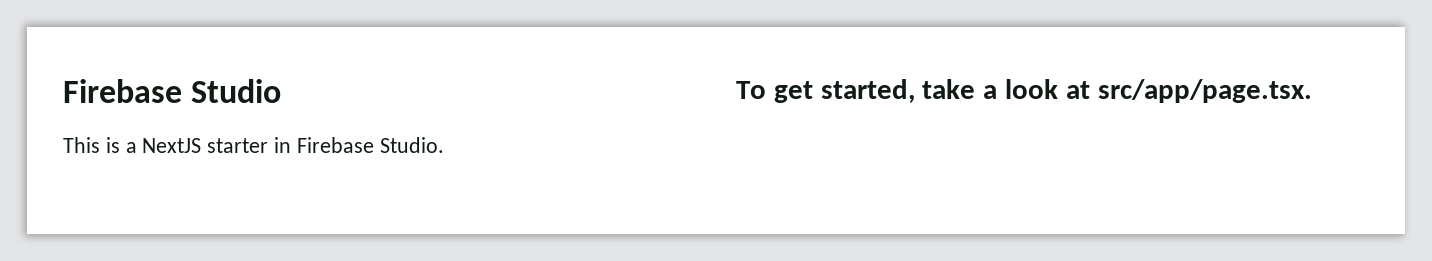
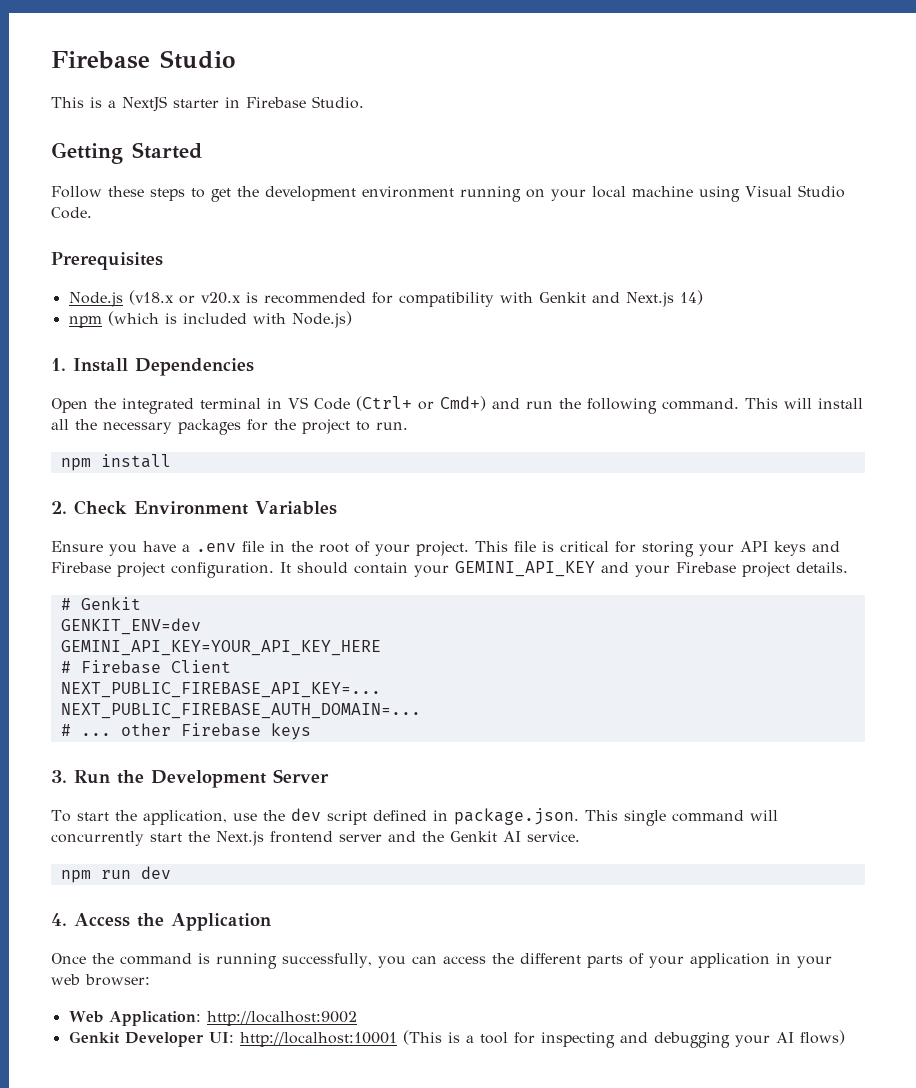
- To get started, take a look at src/app/page.tsx.
+ Getting Started
+ Follow these steps to get the development environment running on your local machine using Visual Studio Code.
+ Prerequisites
+ Node.js (v18.x or v20.x is recommended for compatibility with Genkit and Next.js 14)
+ npm (which is included with Node.js)
+ 1. Install Dependencies
+ Open the integrated terminal in VS Code (Ctrl+ or Cmd+) and run the following command. This will install all the necessary packages for the project to run.
+ npm install
+ 2. Check Environment Variables
+ Ensure you have a .env file in the root of your project. This file is critical for storing your API keys and Firebase project configuration. It should contain your GEMINI_API_KEY and your Firebase project details.
+ # Genkit
+ GENKIT_ENV=dev
+ GEMINI_API_KEY=YOUR_API_KEY_HERE
+ # Firebase Client
+ NEXT_PUBLIC_FIREBASE_API_KEY=...
+ NEXT_PUBLIC_FIREBASE_AUTH_DOMAIN=...
+ # ... other Firebase keys
+ 3. Run the Development Server
+ To start the application, use the dev script defined in package.json. This single command will concurrently start the Next.js frontend server and the Genkit AI service.
+ npm run dev
+ 4. Access the Application
+ Once the command is running successfully, you can access the different parts of your application in your web browser:
+ Web Application: http://localhost:9002
+ Genkit Developer UI: http://localhost:10001 (This is a tool for inspecting and debugging your AI flows)

